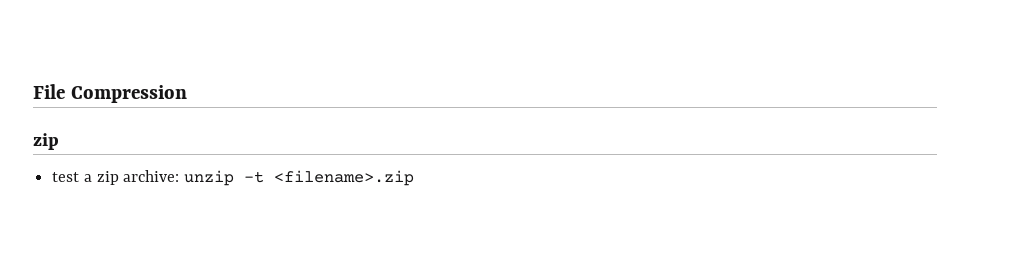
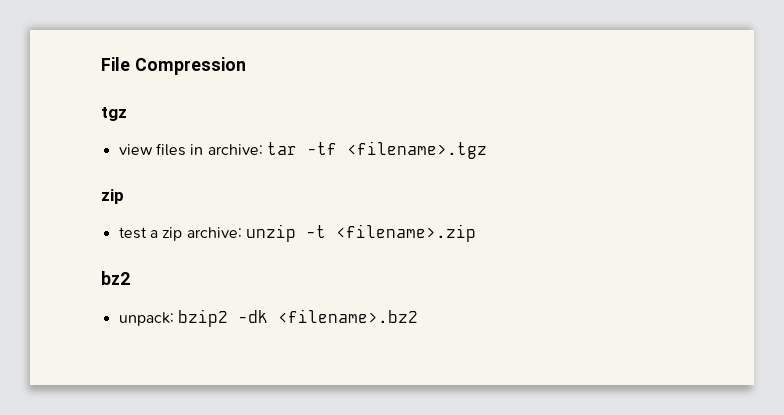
+ tgz
+ view files in archive: tar -tf <filename>.tgz
+ bz2
+ unpack: bzip2 -dk <filename>.bz2

